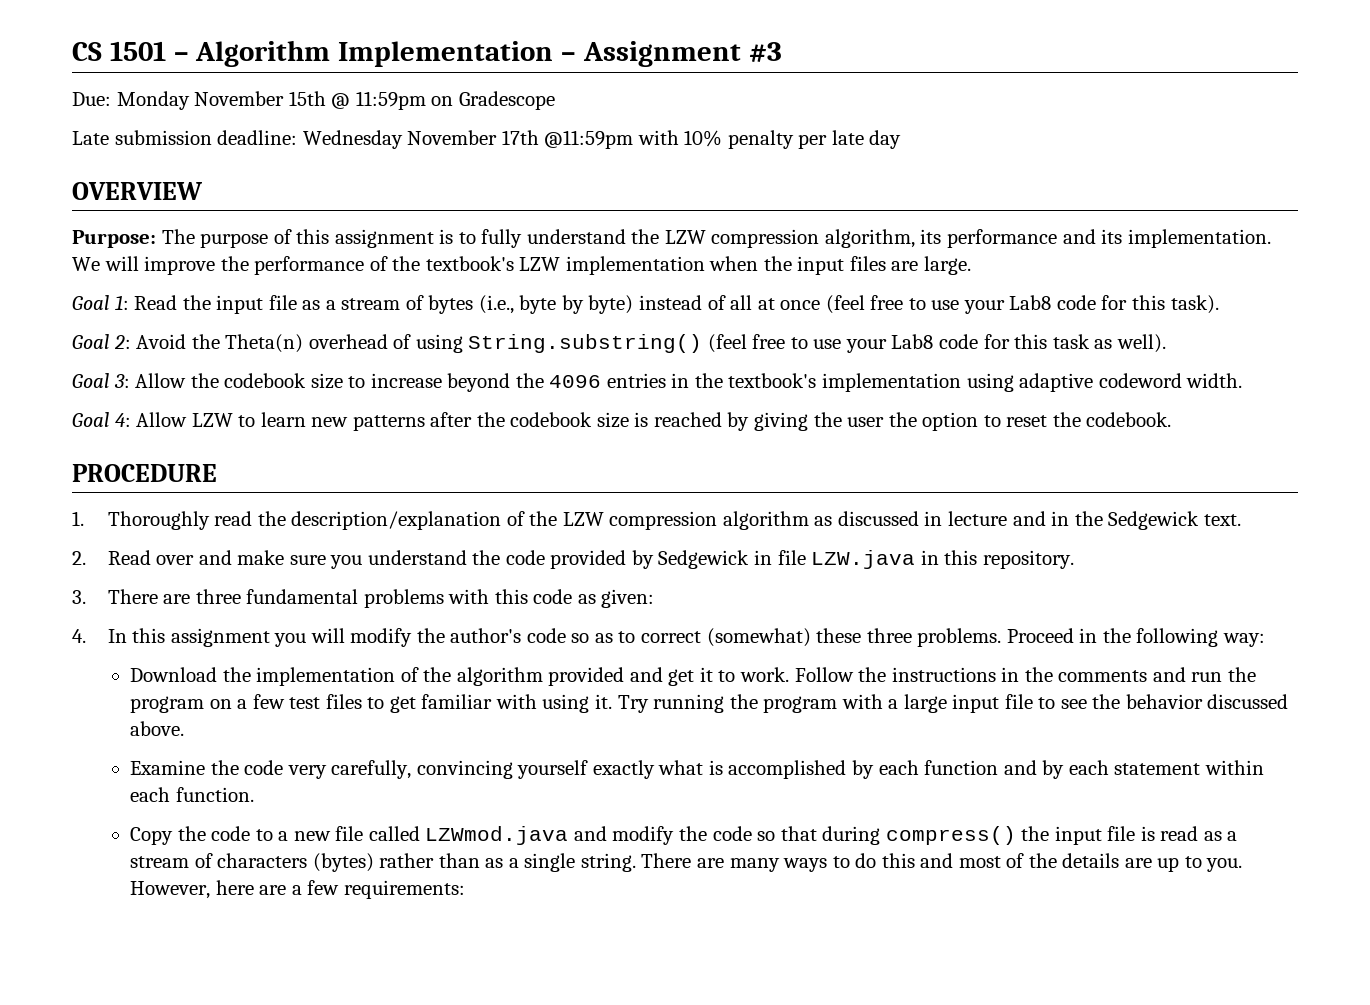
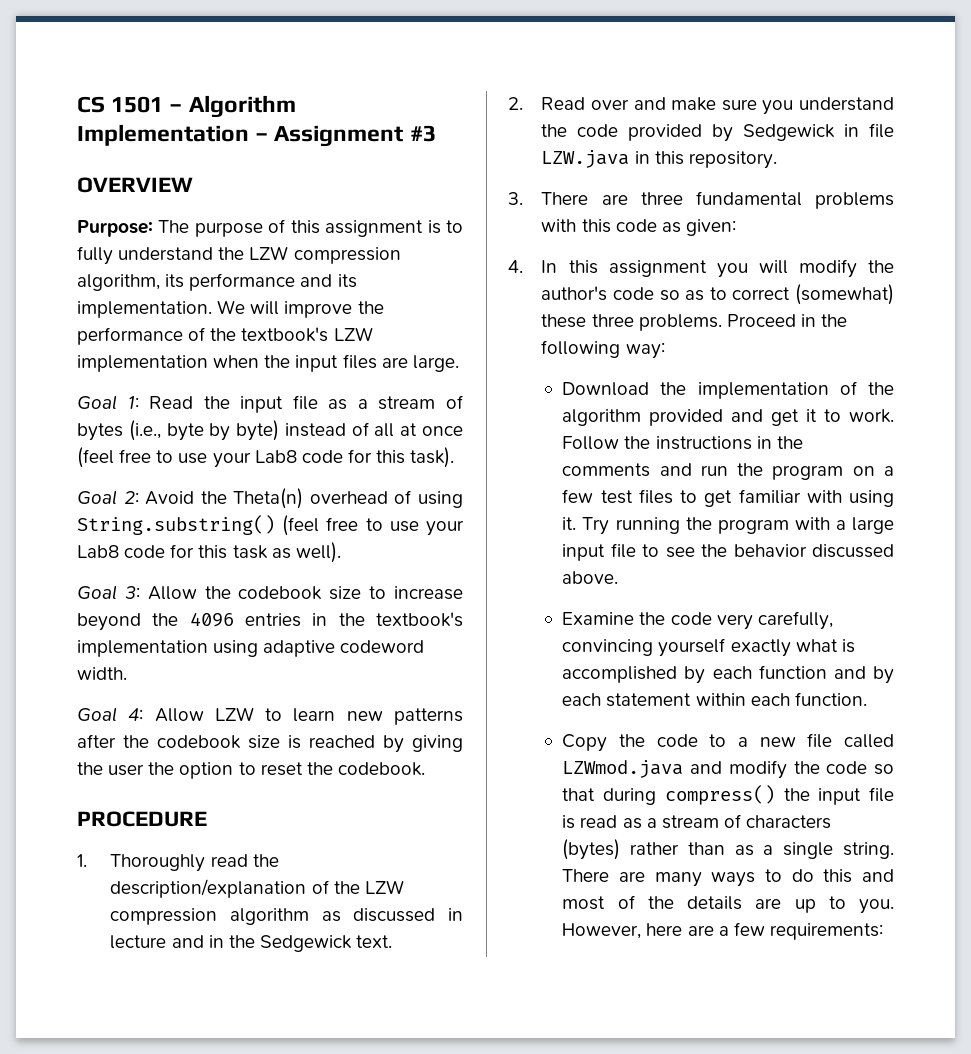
- Due: Monday November 15th @ 11:59pm on Gradescope
- Late submission deadline: Wednesday November 17th @11:59pm with 10% penalty per late day

